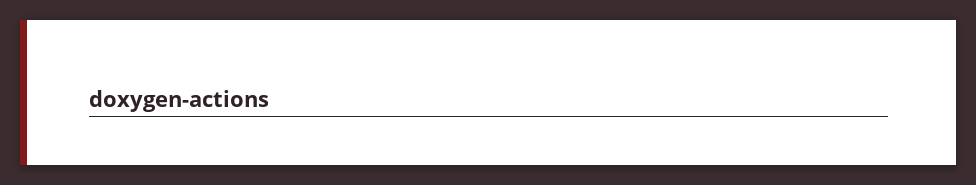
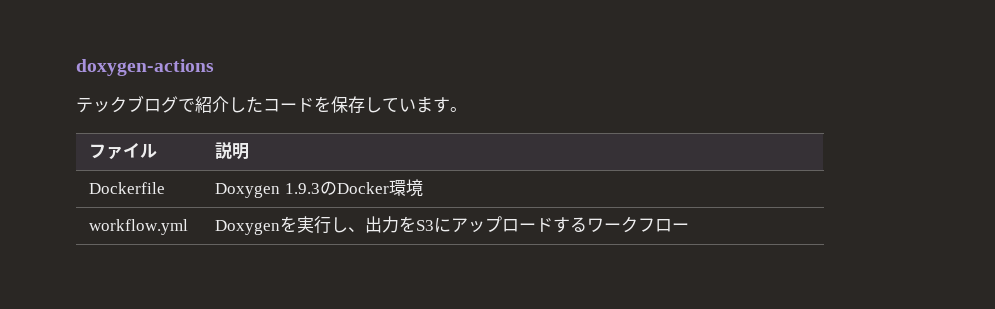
+ テックブログで紹介したコードを保存しています。
+ ファイル | 説明
+ Dockerfile | Doxygen 1.9.3のDocker環境
+ workflow.yml | Doxygenを実行し、出力をS3にアップロードするワークフロー

